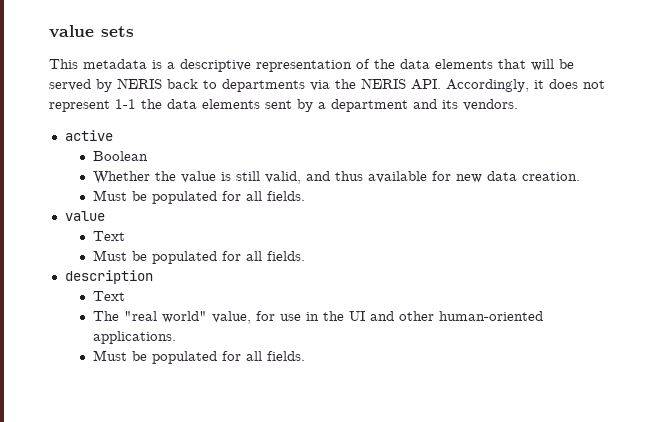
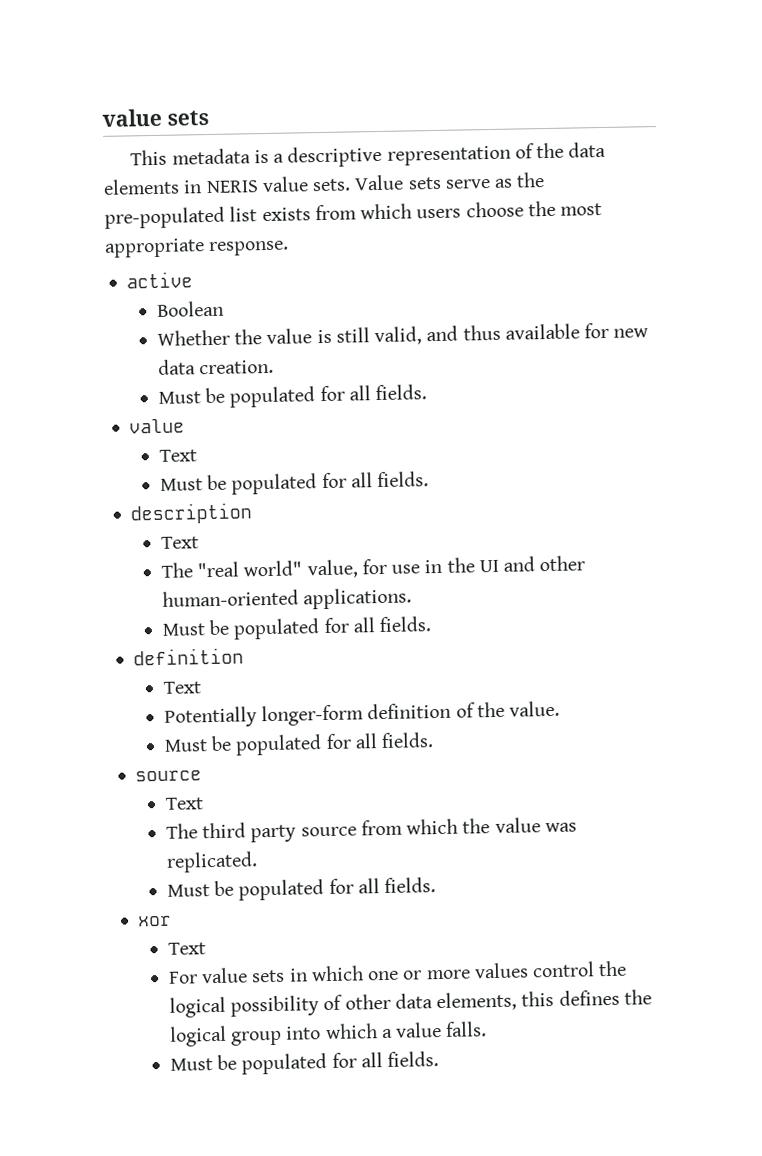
- This metadata is a descriptive representation of the data elements that will be served by NERIS back to departments via the NERIS API. Accordingly, it does not represent 1-1 the data elements sent by a department and its vendors.
+ This metadata is a descriptive representation of the data elements in NERIS value sets. Value sets serve as the pre-populated list exists from which users choose the most appropriate response.
  The "real world" value, for use in the UI and other human-oriented applications.
+ Must be populated for all fields.
+ definition
+ Text
+ Potentially longer-form definition of the value.
+ Must be populated for all fields.
+ source
+ Text
+ The third party source from which the value was replicated.
+ Must be populated for all fields.
+ xor
+ Text
+ For value sets in which one or more values control the logical possibility of other data elements, this defines the logical group into which a value falls.

